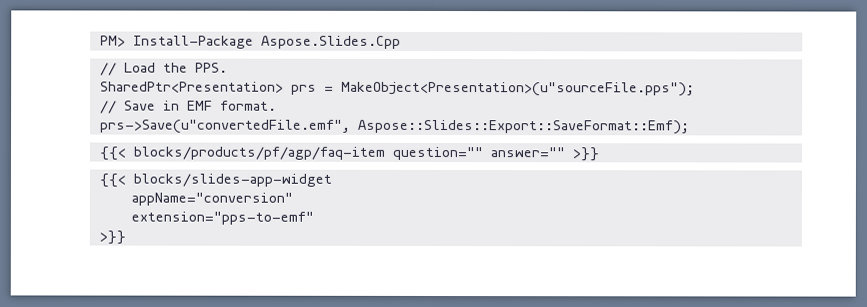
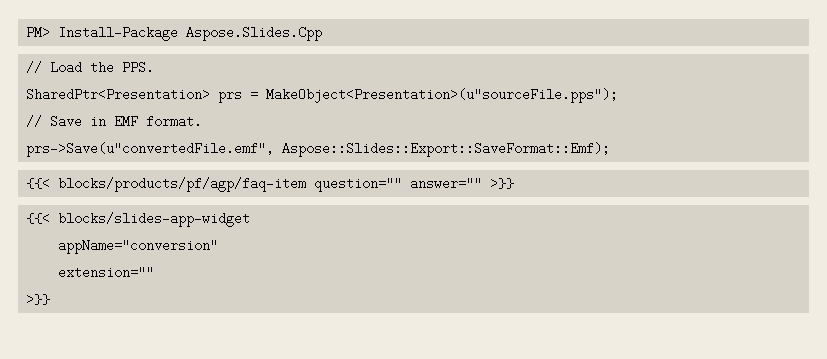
- extension="pps-to-emf"
+ extension=""

